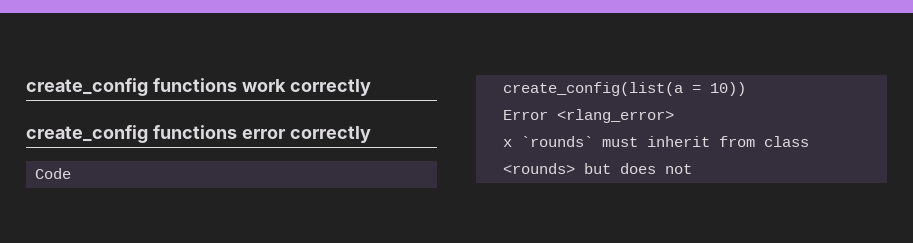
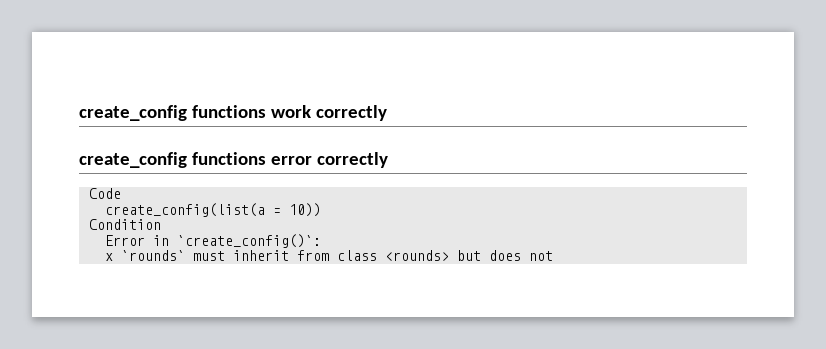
+ Condition
- Error <rlang_error>
+ Error in `create_config()`:

